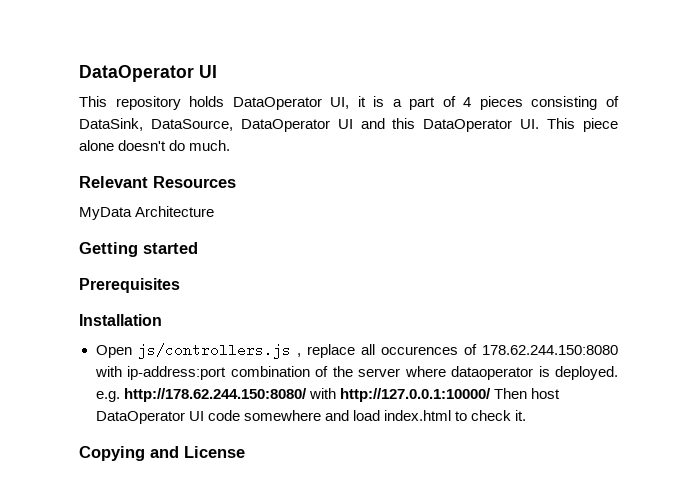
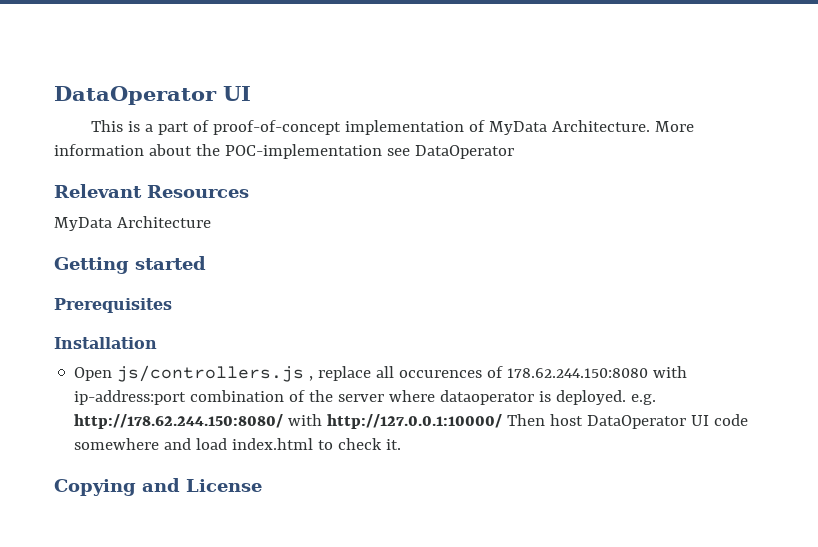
- This repository holds DataOperator UI, it is a part of 4 pieces consisting of DataSink, DataSource, DataOperator UI and this DataOperator UI. This piece alone doesn't do much.
+ This is a part of proof-of-concept implementation of MyData Architecture. More information about the POC-implementation see DataOperator

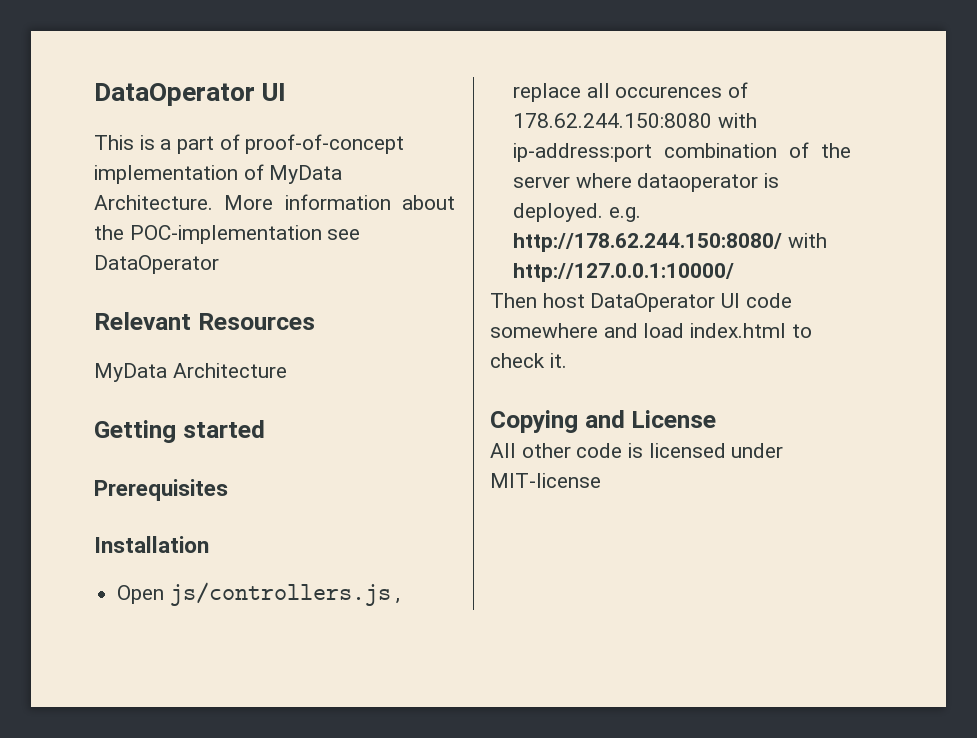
- Open js/controllers.js , replace all occurences of 178.62.244.150:8080 with ip-address:port combination of the server where dataoperator is deployed. e.g. http://178.62.244.150:8080/ with http://127.0.0.1:10000/ Then host DataOperator UI code somewhere and load index.html to check it.
+ Open js/controllers.js , replace all occurences of 178.62.244.150:8080 with ip-address:port combination of the server where dataoperator is deployed. e.g. http://178.62.244.150:8080/ with http://127.0.0.1:10000/
+ Then host DataOperator UI code somewhere and load index.html to check it.
+ All other code is licensed under MIT-license

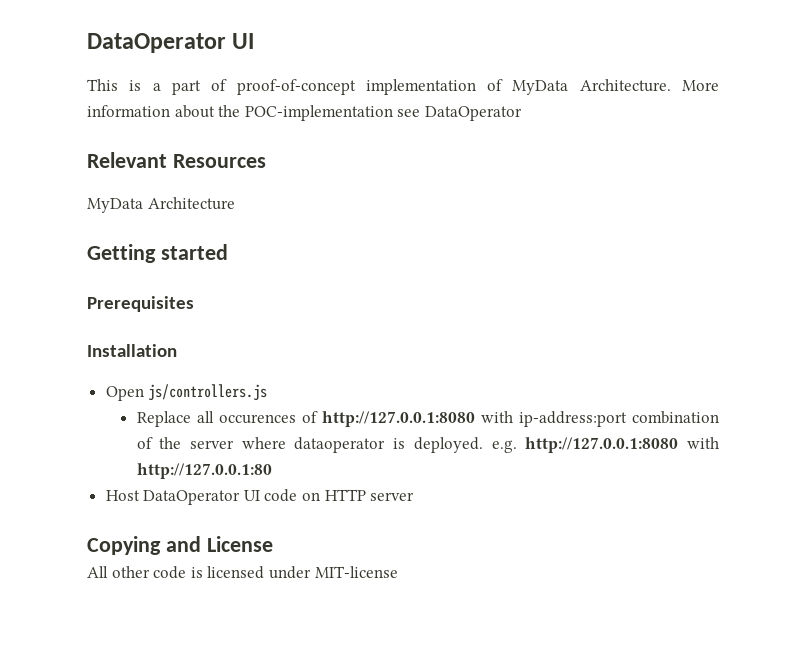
- Open js/controllers.js , replace all occurences of 178.62.244.150:8080 with ip-address:port combination of the server where dataoperator is deployed. e.g. http://178.62.244.150:8080/ with http://127.0.0.1:10000/
- Then host DataOperator UI code somewhere and load index.html to check it.
+ Open js/controllers.js
+ Replace all occurences of http://127.0.0.1:8080 with ip-address:port combination of the server where dataoperator is deployed. e.g. http://127.0.0.1:8080 with http://127.0.0.1:80
+ Host DataOperator UI code on HTTP server

